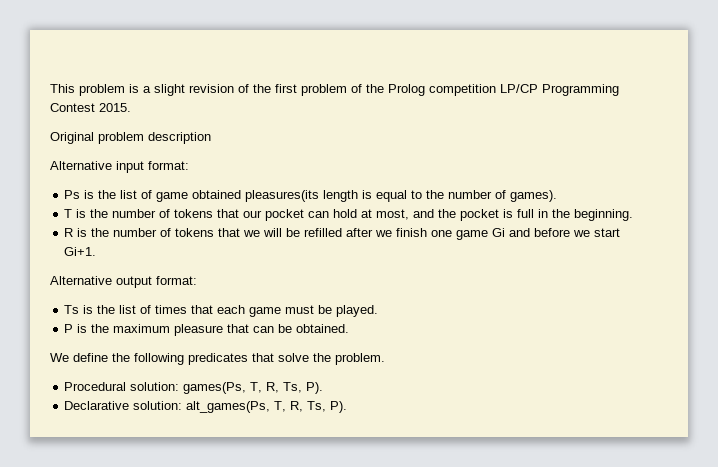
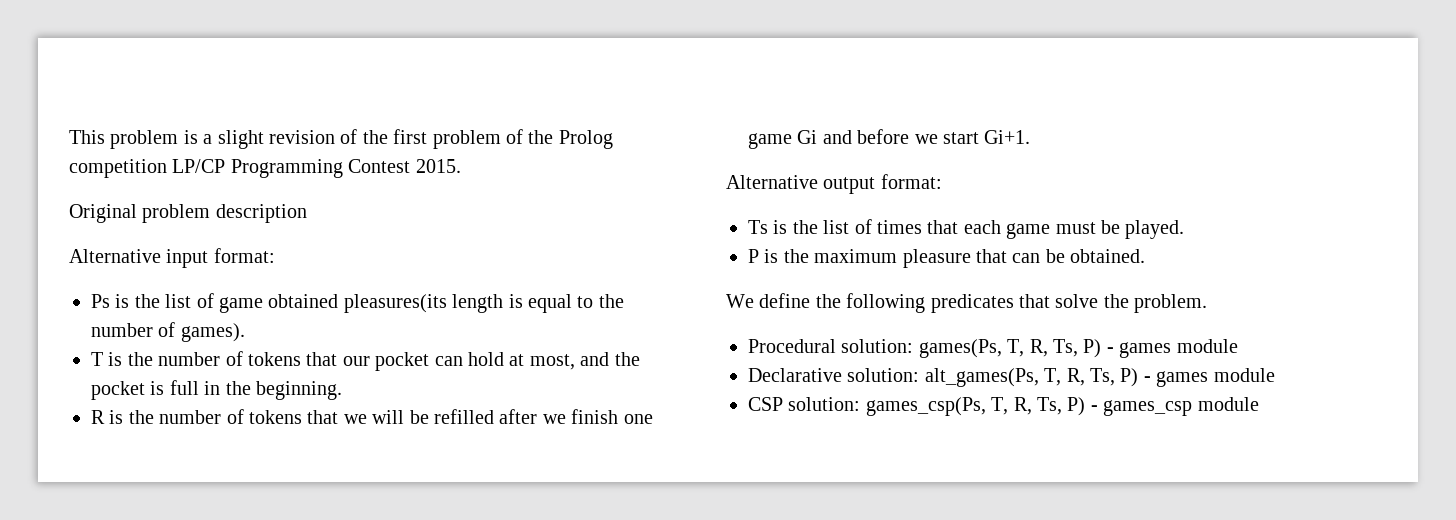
- Procedural solution: games(Ps, T, R, Ts, P).
+ Procedural solution: games(Ps, T, R, Ts, P) - games module
- Declarative solution: alt_games(Ps, T, R, Ts, P).
+ Declarative solution: alt_games(Ps, T, R, Ts, P) - games module
+ CSP solution: games_csp(Ps, T, R, Ts, P) - games_csp module

